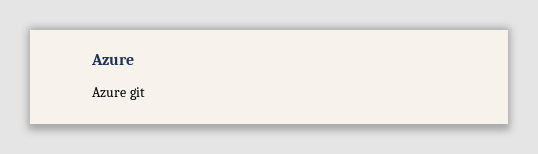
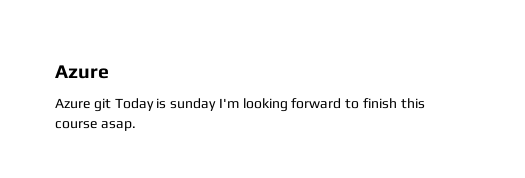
- Azure git
+ Azure git Today is sunday I'm looking forward to finish this course asap.

